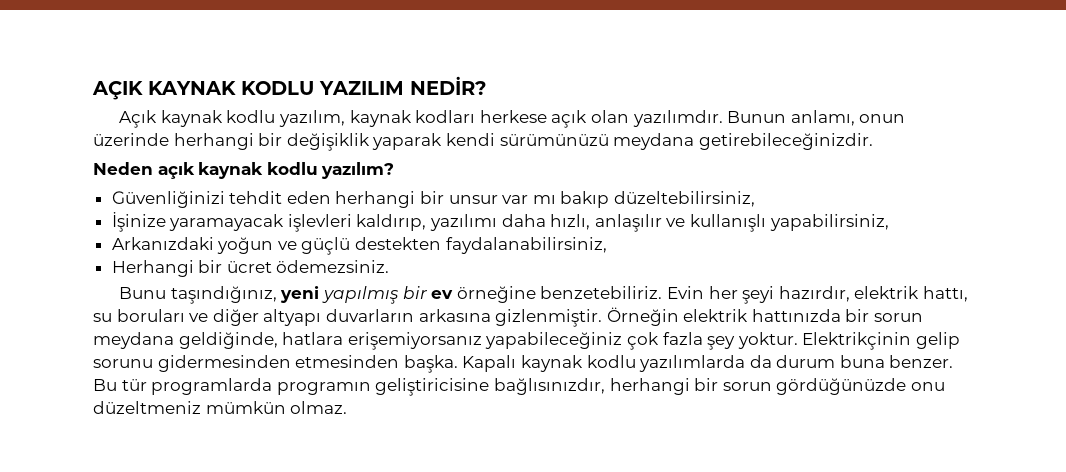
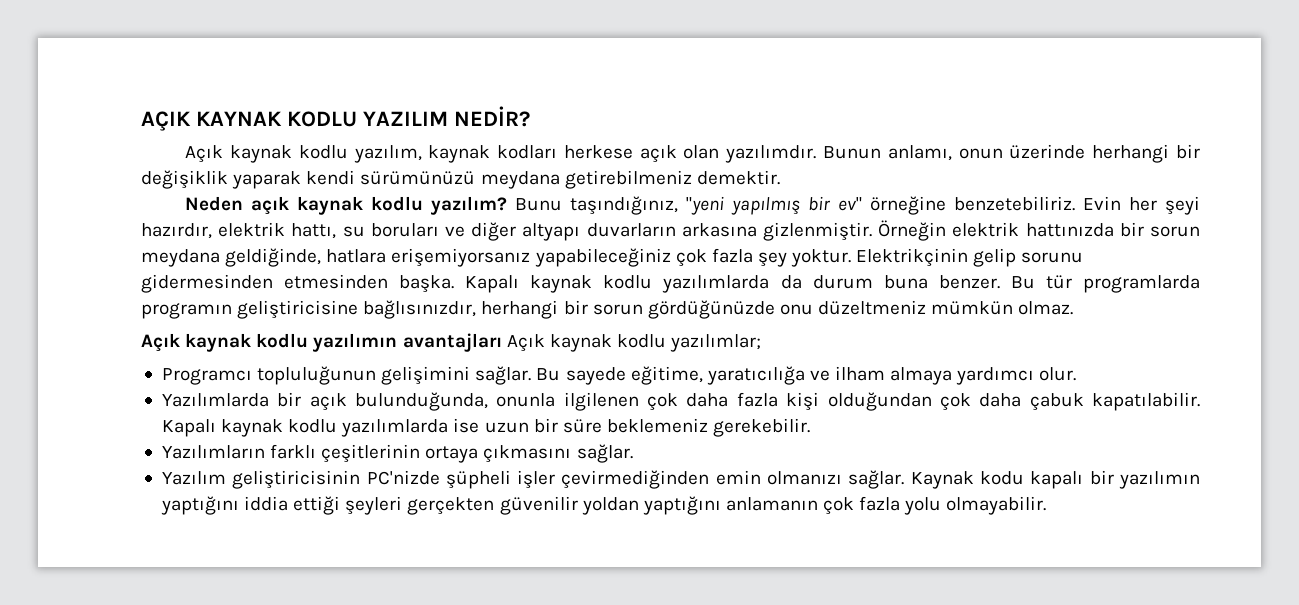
- Bunun anlamı, onun üzerinde herhangi bir değişiklik yaparak kendi sürümünüzü meydana getirebileceğinizdir.
+ Bunun anlamı, onun üzerinde herhangi bir değişiklik yaparak kendi sürümünüzü meydana getirebilmeniz demektir.
- Neden açık kaynak kodlu yazılım?
- Güvenliğinizi tehdit eden herhangi bir unsur var mı bakıp düzeltebilirsiniz,
- İşinize yaramayacak işlevleri kaldırıp, yazılımı daha hızlı, anlaşılır ve kullanışlı yapabilirsiniz,
- Arkanızdaki yoğun ve güçlü destekten faydalanabilirsiniz,
- Herhangi bir ücret ödemezsiniz.
- Bunu taşındığınız, yeni yapılmış bir ev örneğine benzetebiliriz.
+ Neden açık kaynak kodlu yazılım? Bunu taşındığınız, "yeni yapılmış bir ev" örneğine benzetebiliriz.
+ Açık kaynak kodlu yazılımın avantajları Açık kaynak kodlu yazılımlar;
+ Programcı topluluğunun gelişimini sağlar. Bu sayede eğitime, yaratıcılığa ve ilham almaya yardımcı olur.
+ Yazılımlarda bir açık bulunduğunda, onunla ilgilenen çok daha fazla kişi olduğundan çok daha çabuk kapatılabilir. Kapalı kaynak kodlu yazılımlarda ise uzun bir süre beklemeniz gerekebilir.
+ Yazılımların farklı çeşitlerinin ortaya çıkmasını sağlar.
+ Yazılım geliştiricisinin PC'nizde şüpheli işler çevirmediğinden emin olmanızı sağlar. Kaynak kodu kapalı bir yazılımın yaptığını iddia ettiği şeyleri gerçekten güvenilir yoldan yaptığını anlamanın çok fazla yolu olmayabilir.

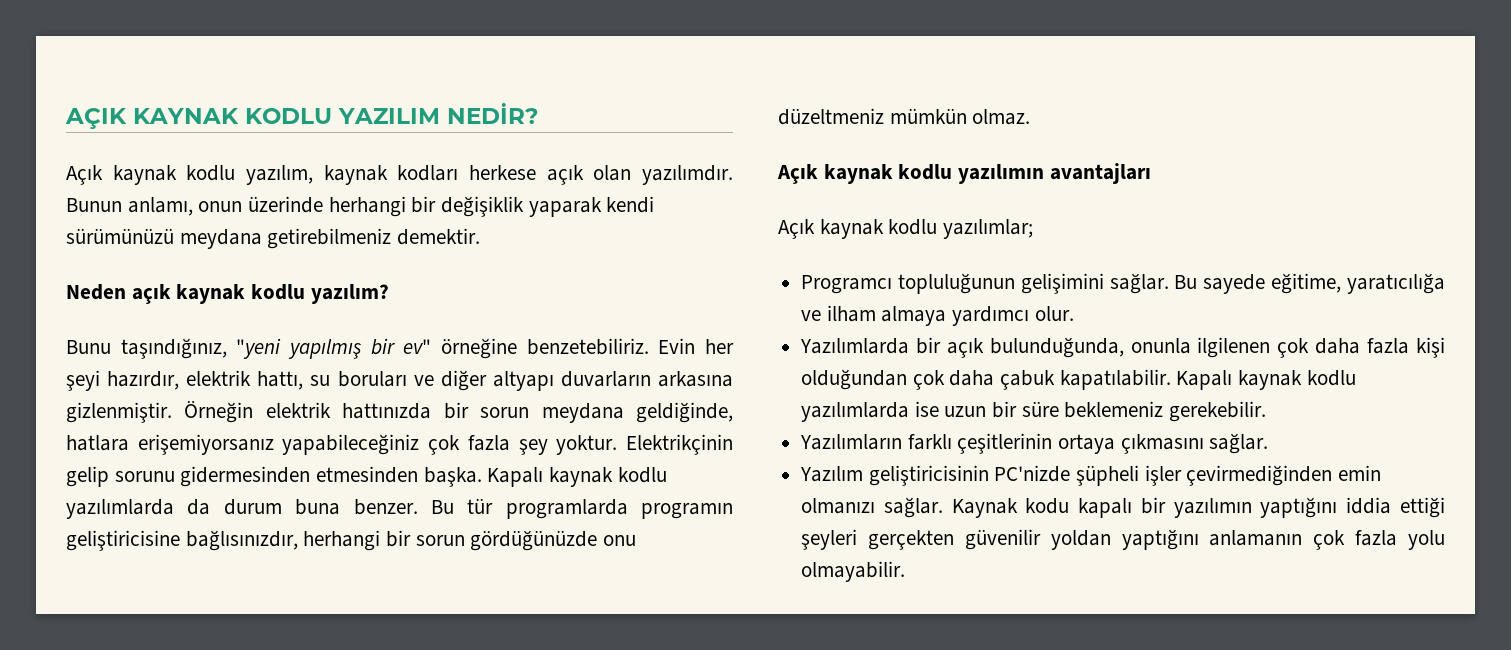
- Neden açık kaynak kodlu yazılım? Bunu taşındığınız, "yeni yapılmış bir ev" örneğine benzetebiliriz.
+ Neden açık kaynak kodlu yazılım?
+ Bunu taşındığınız, "yeni yapılmış bir ev" örneğine benzetebiliriz.
- Açık kaynak kodlu yazılımın avantajları Açık kaynak kodlu yazılımlar;
+ Açık kaynak kodlu yazılımın avantajları
+ Açık kaynak kodlu yazılımlar;

